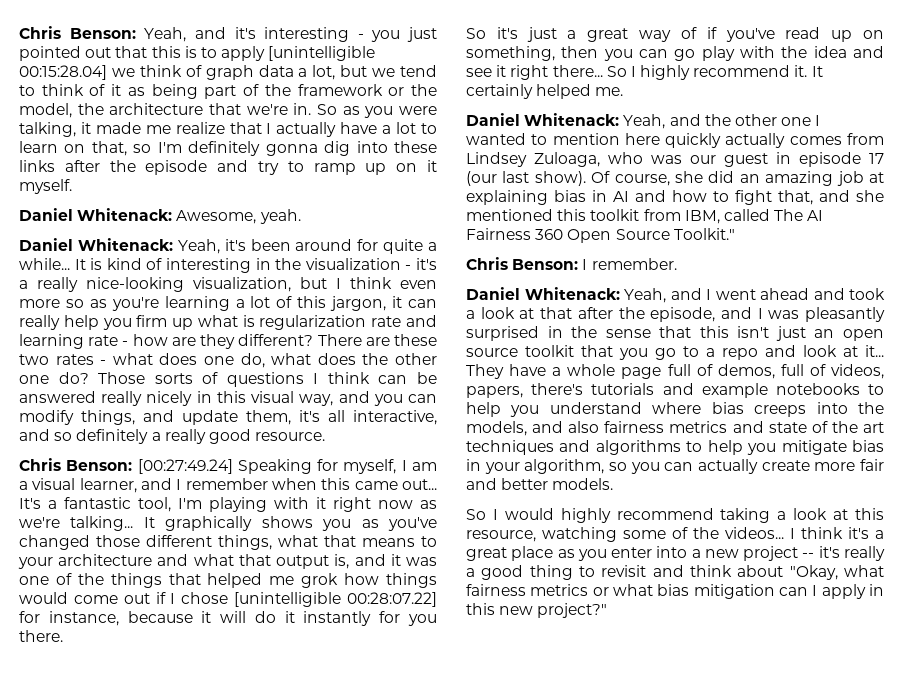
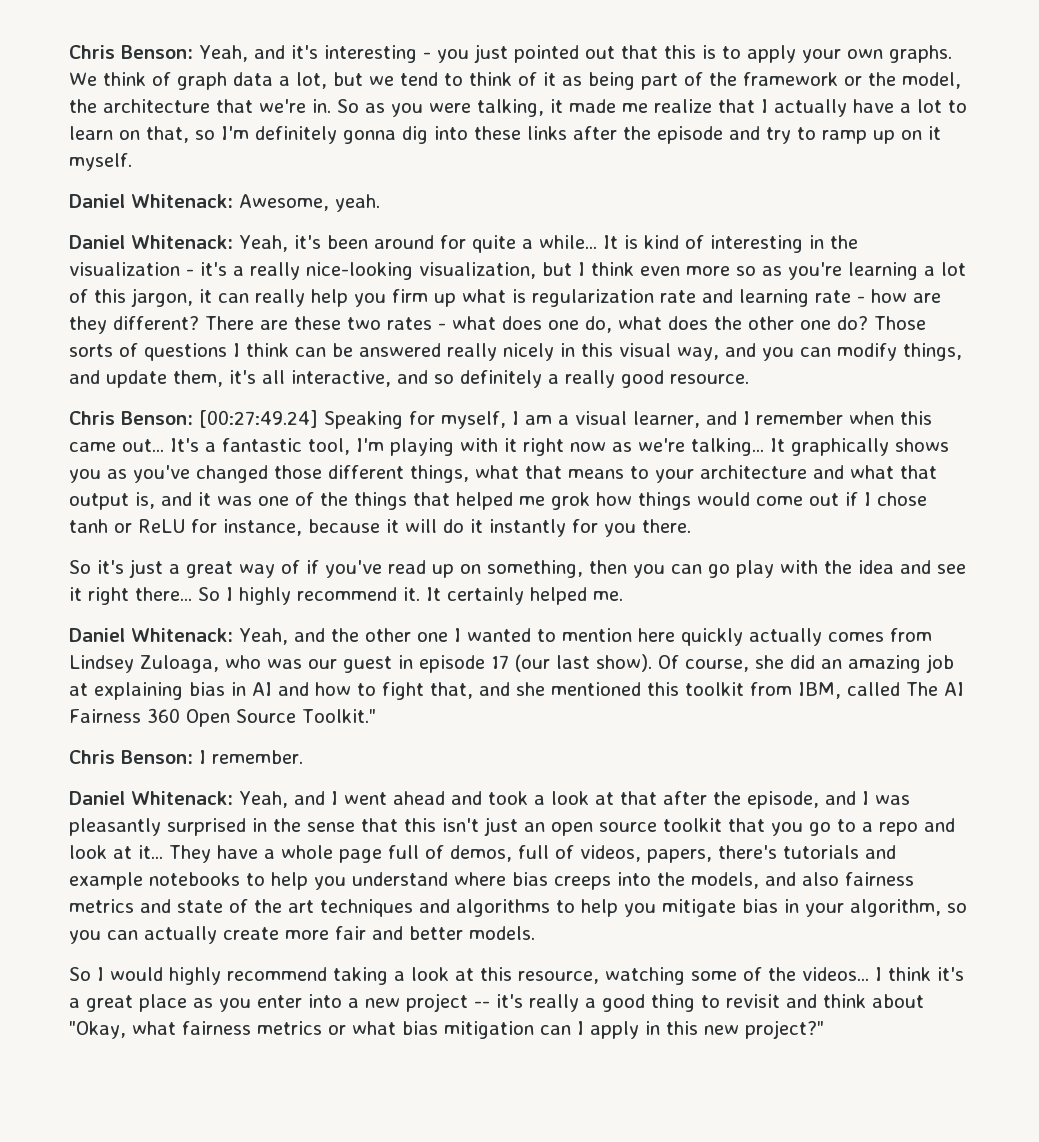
- Chris Benson: Yeah, and it's interesting - you just pointed out that this is to apply [unintelligible 00:15:28.04] we think of graph data a lot, but we tend to think of it as being part of the framework or the model, the architecture that we're in.
+ Chris Benson: Yeah, and it's interesting - you just pointed out that this is to apply your own graphs. We think of graph data a lot, but we tend to think of it as being part of the framework or the model, the architecture that we're in.
- It graphically shows you as you've changed those different things, what that means to your architecture and what that output is, and it was one of the things that helped me grok how things would come out if I chose [unintelligible 00:28:07.22] for instance, because it will do it instantly for you there.
+ It graphically shows you as you've changed those different things, what that means to your architecture and what that output is, and it was one of the things that helped me grok how things would come out if I chose tanh or ReLU for instance, because it will do it instantly for you there.

